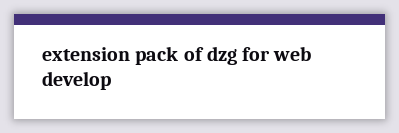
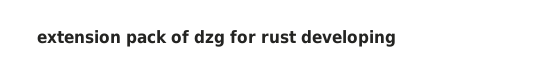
- extension pack of dzg for web develop
+ extension pack of dzg for rust developing

